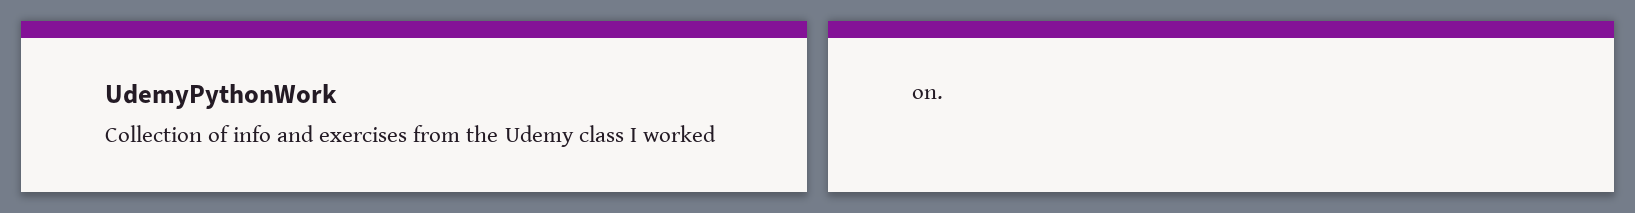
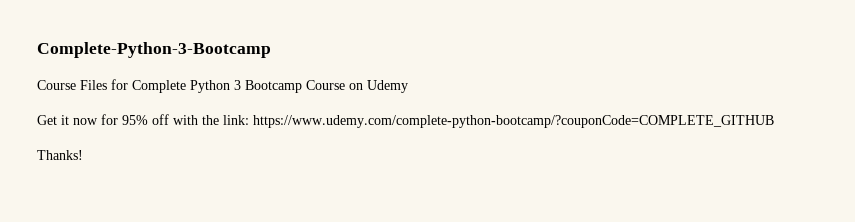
- UdemyPythonWork
- Collection of info and exercises from the Udemy class I worked on.
+ Complete-Python-3-Bootcamp
+ Course Files for Complete Python 3 Bootcamp Course on Udemy
+ Get it now for 95% off with the link: https://www.udemy.com/complete-python-bootcamp/?couponCode=COMPLETE_GITHUB
+ Thanks!

